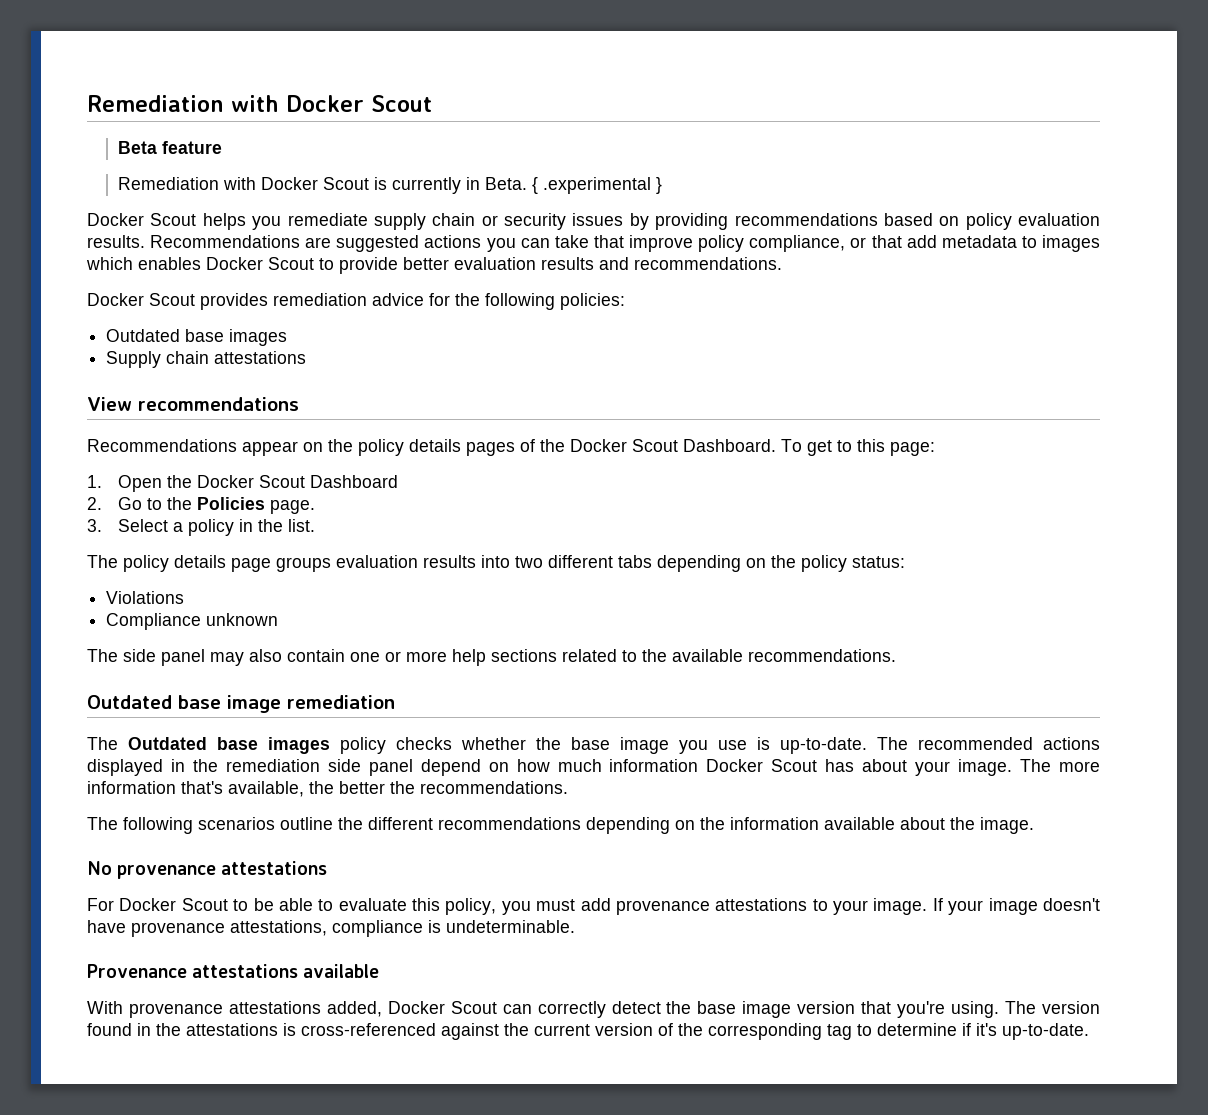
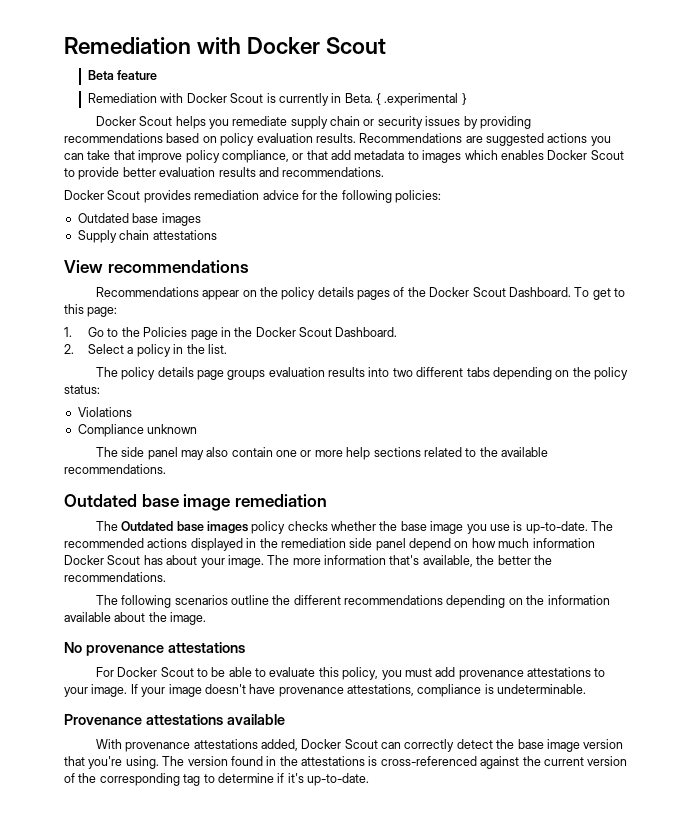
- 1. Open the Docker Scout Dashboard
- 2. Go to the Policies page.
- 3. Select a policy in the list.
+ 1. Go to the Policies page in the Docker Scout Dashboard.
+ 2. Select a policy in the list.

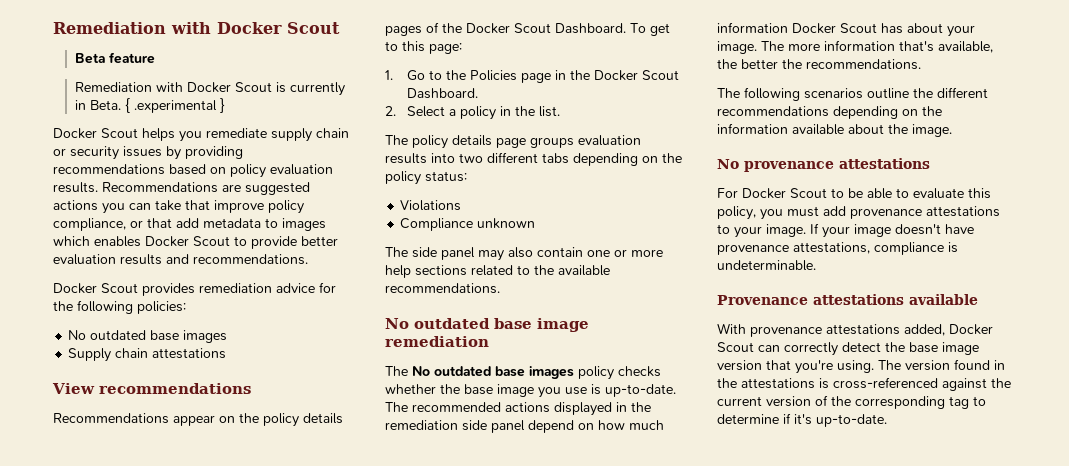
  Docker Scout provides remediation advice for the following policies:
- Outdated base images
+ No outdated base images
- Outdated base image remediation
+ No outdated base image remediation
- The Outdated base images policy checks whether the base image you use is up-to-date.
+ The No outdated base images policy checks whether the base image you use is up-to-date.

